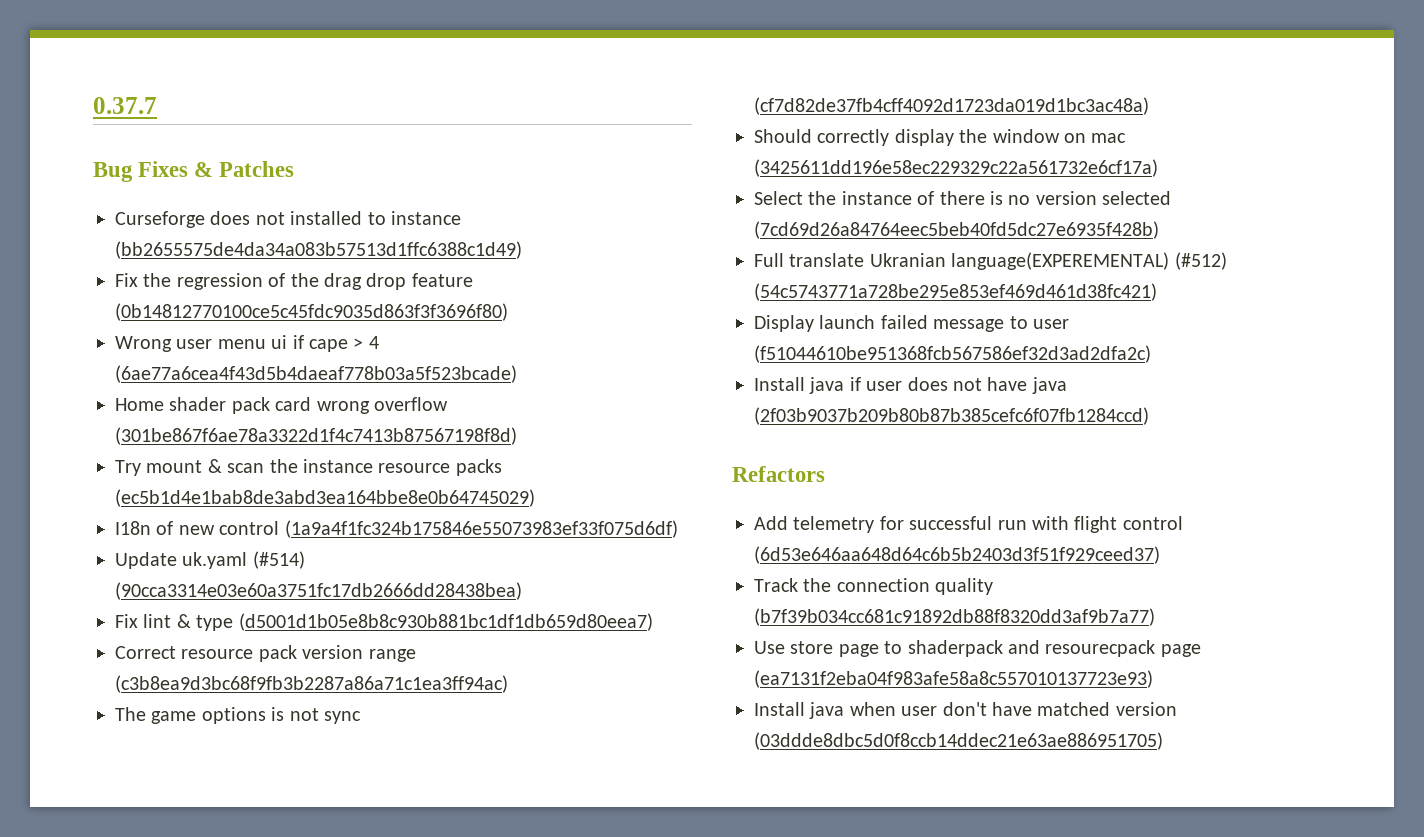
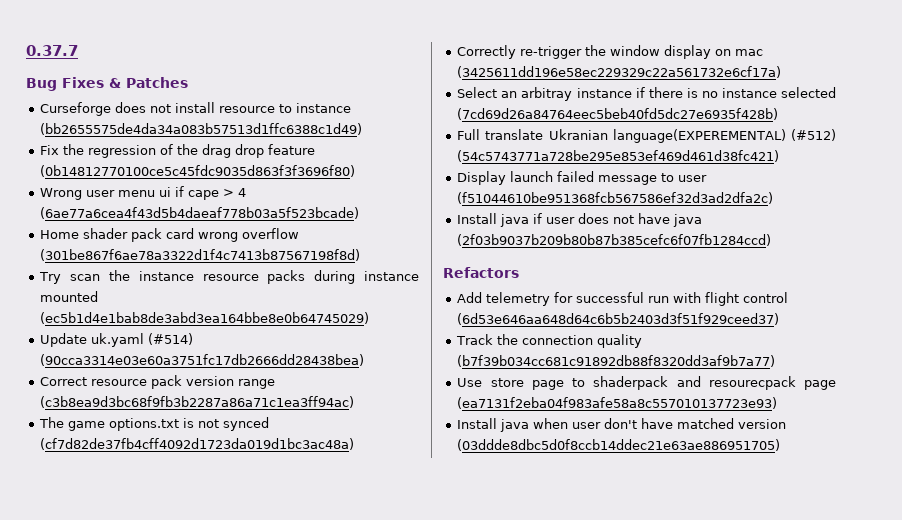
- Curseforge does not installed to instance (bb2655575de4da34a083b57513d1ffc6388c1d49)
+ Curseforge does not install resource to instance (bb2655575de4da34a083b57513d1ffc6388c1d49)
- Try mount & scan the instance resource packs (ec5b1d4e1bab8de3abd3ea164bbe8e0b64745029)
- I18n of new control (1a9a4f1fc324b175846e55073983ef33f075d6df)
+ Try scan the instance resource packs during instance mounted (ec5b1d4e1bab8de3abd3ea164bbe8e0b64745029)
- Fix lint & type (d5001d1b05e8b8c930b881bc1df1db659d80eea7)
- The game options is not sync (cf7d82de37fb4cff4092d1723da019d1bc3ac48a)
+ The game options.txt is not synced (cf7d82de37fb4cff4092d1723da019d1bc3ac48a)
- Should correctly display the window on mac (3425611dd196e58ec229329c22a561732e6cf17a)
+ Correctly re-trigger the window display on mac (3425611dd196e58ec229329c22a561732e6cf17a)
- Select the instance of there is no version selected (7cd69d26a84764eec5beb40fd5dc27e6935f428b)
+ Select an arbitray instance if there is no instance selected (7cd69d26a84764eec5beb40fd5dc27e6935f428b)

